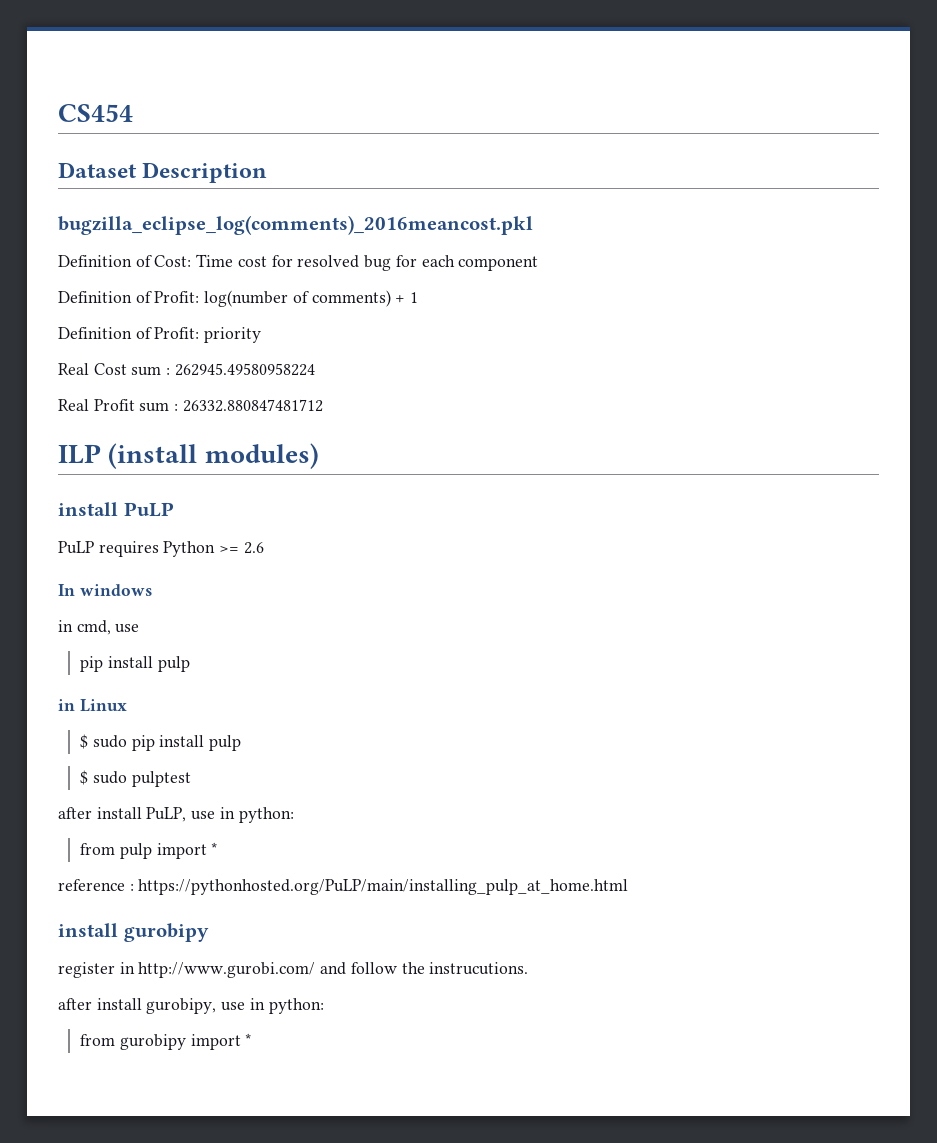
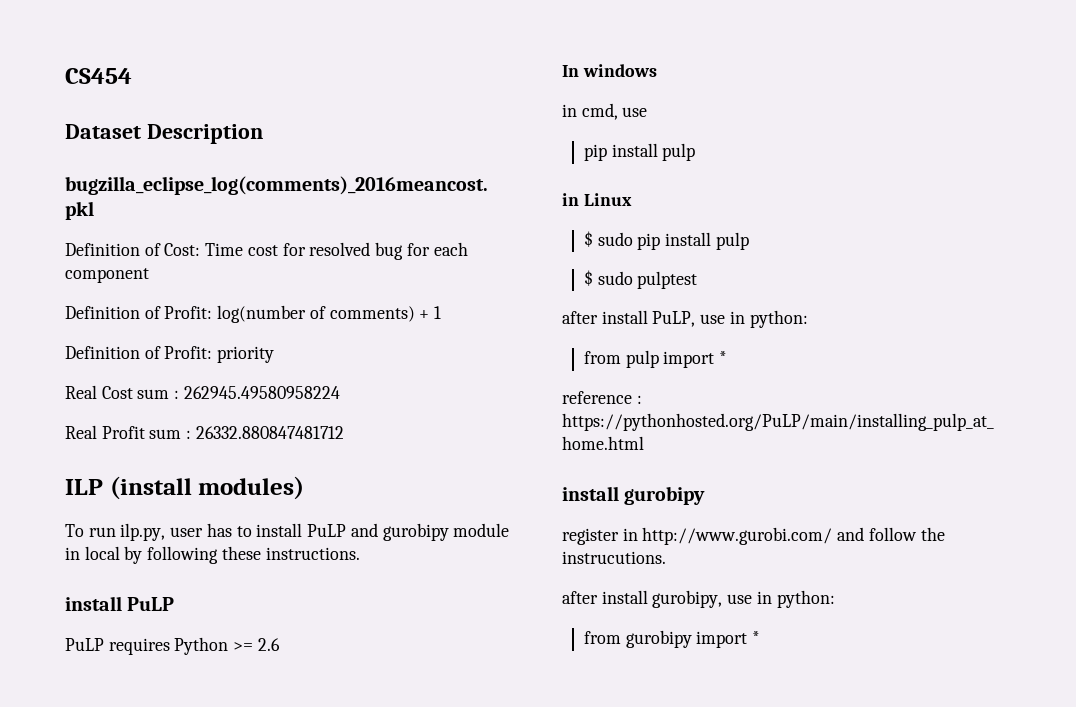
+ To run ilp.py, user has to install PuLP and gurobipy module in local by following these instructions.

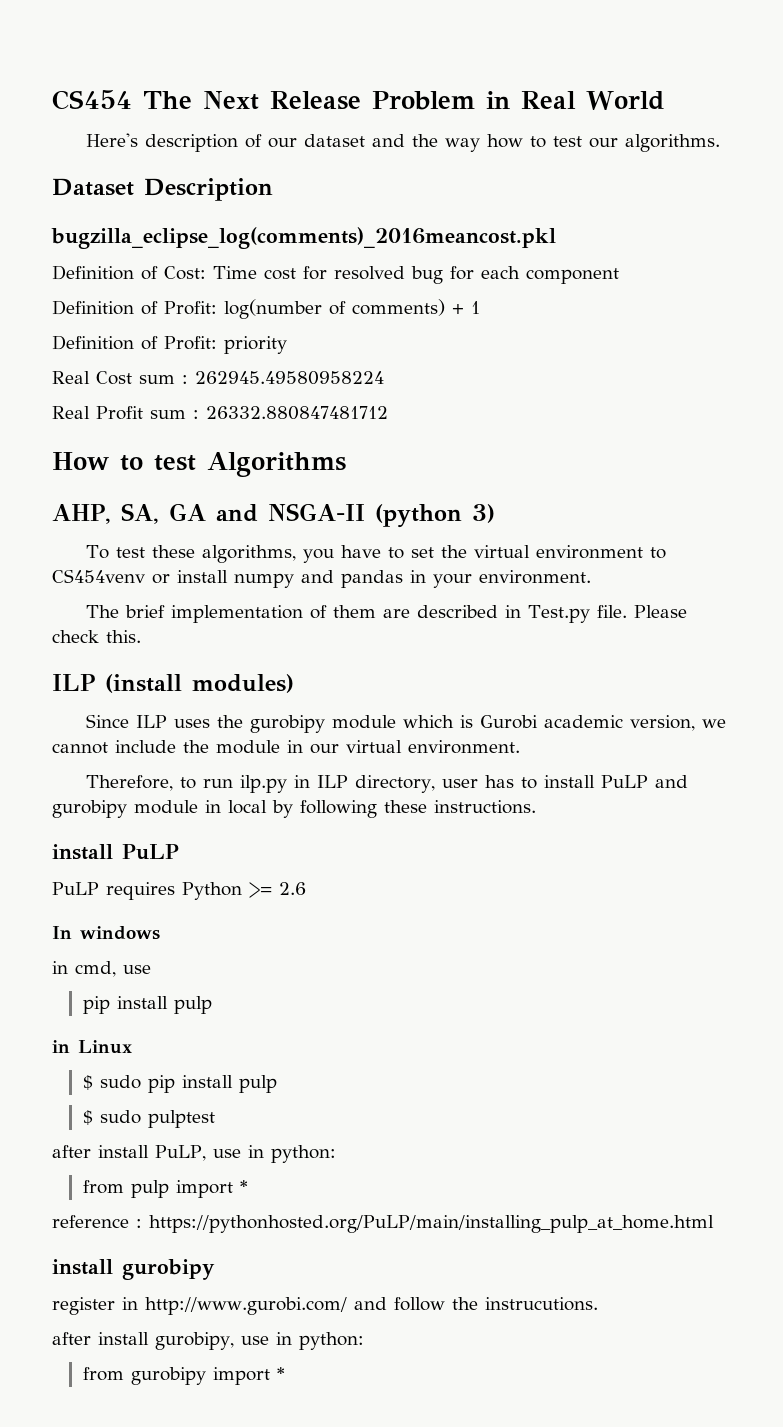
- CS454
+ CS454 The Next Release Problem in Real World
+ Here's description of our dataset and the way how to test our algorithms.
+ How to test Algorithms
+ AHP, SA, GA and NSGA-II (python 3)
+ To test these algorithms, you have to set the virtual environment to CS454venv or install numpy and pandas in your environment.
+ The brief implementation of them are described in Test.py file. Please check this.
  ILP (install modules)
- To run ilp.py, user has to install PuLP and gurobipy module in local by following these instructions.
+ Since ILP uses the gurobipy module which is Gurobi academic version, we cannot include the module in our virtual environment.
+ Therefore, to run ilp.py in ILP directory, user has to install PuLP and gurobipy module in local by following these instructions.

